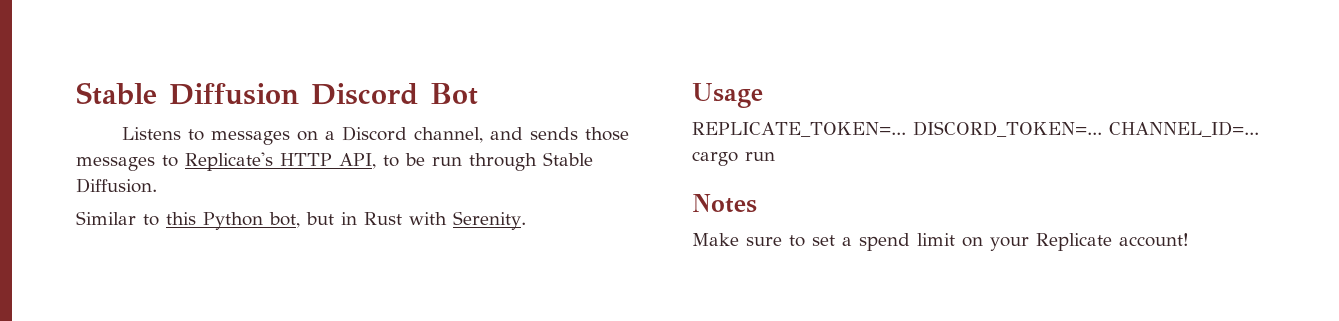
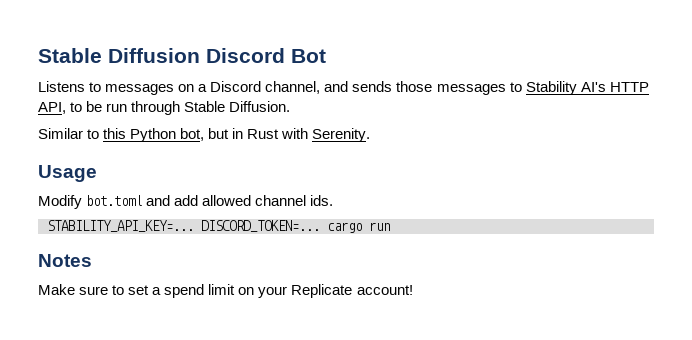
- Listens to messages on a Discord channel, and sends those messages to Replicate's HTTP API, to be run through Stable Diffusion.
+ Listens to messages on a Discord channel, and sends those messages to Stability AI's HTTP API, to be run through Stable Diffusion.
- REPLICATE_TOKEN=... DISCORD_TOKEN=... CHANNEL_ID=... cargo run
+ Modify bot.toml and add allowed channel ids.
+ STABILITY_API_KEY=... DISCORD_TOKEN=... cargo run

